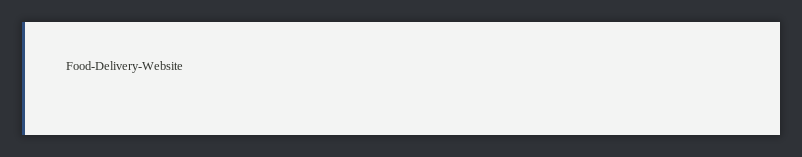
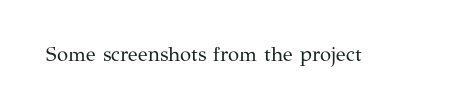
- Food-Delivery-Website
+ Some screenshots from the project

